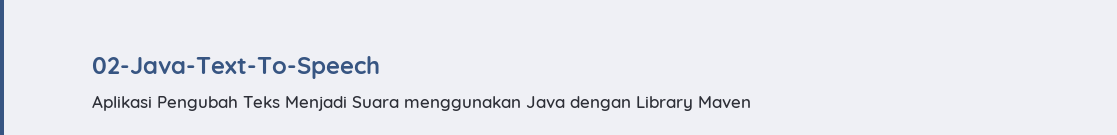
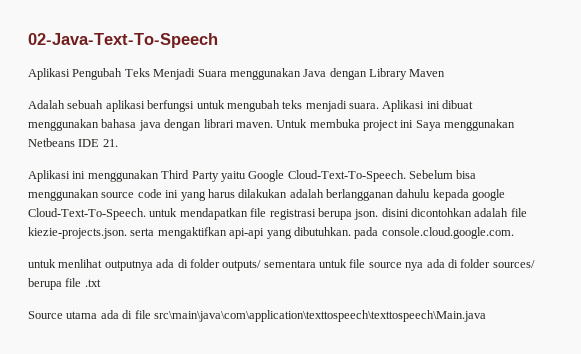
+ Adalah sebuah aplikasi berfungsi untuk mengubah teks menjadi suara. Aplikasi ini dibuat menggunakan bahasa java dengan librari maven. Untuk membuka project ini Saya menggunakan Netbeans IDE 21.
+ Aplikasi ini menggunakan Third Party yaitu Google Cloud-Text-To-Speech. Sebelum bisa menggunakan source code ini yang harus dilakukan adalah berlangganan dahulu kepada google Cloud-Text-To-Speech. untuk mendapatkan file registrasi berupa json. disini dicontohkan adalah file kiezie-projects.json. serta mengaktifkan api-api yang dibutuhkan. pada console.cloud.google.com.
+ untuk menlihat outputnya ada di folder outputs/ sementara untuk file source nya ada di folder sources/ berupa file .txt
+ Source utama ada di file src\main\java\com\application\texttospeech\texttospeech\Main.java

